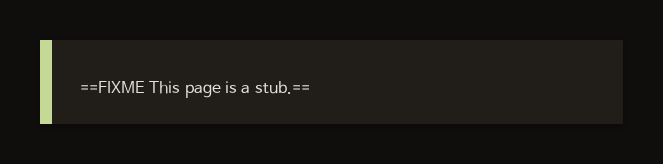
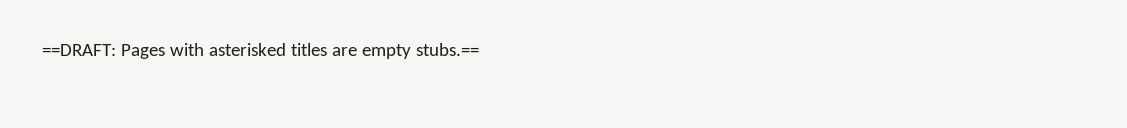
- ==FIXME This page is a stub.==
+ ==DRAFT: Pages with asterisked titles are empty stubs.==

